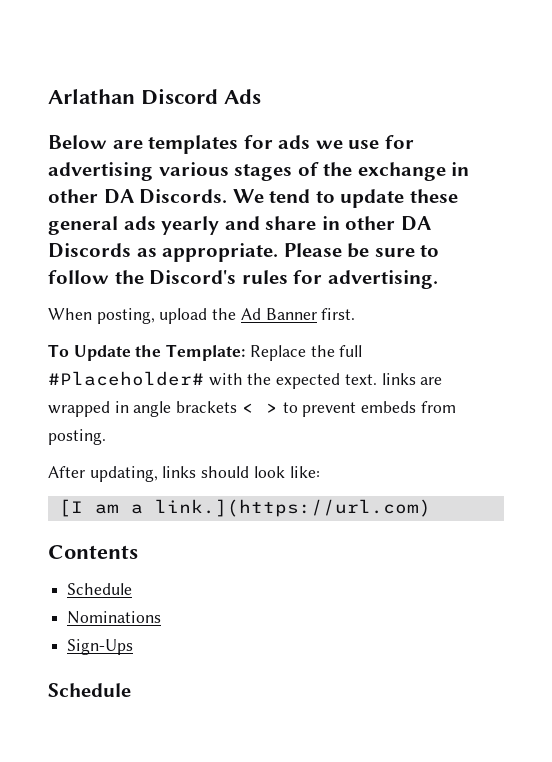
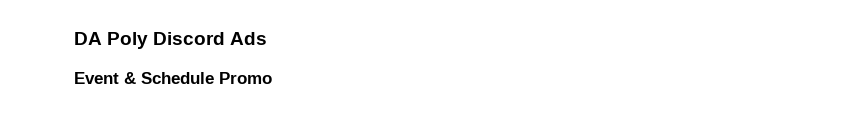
- Arlathan Discord Ads
+ DA Poly Discord Ads
- Below are templates for ads we use for advertising various stages of the exchange in other DA Discords. We tend to update these general ads yearly and share in other DA Discords as appropriate. Please be sure to follow the Discord's rules for advertising.
- When posting, upload the Ad Banner first.
- To Update the Template: Replace the full #Placeholder# with the expected text. links are wrapped in angle brackets < > to prevent embeds from posting.
- After updating, links should look like:
- [I am a link.](https://url.com)
- Contents
- Schedule
- Nominations
- Sign-Ups
- Schedule
+ Event & Schedule Promo

